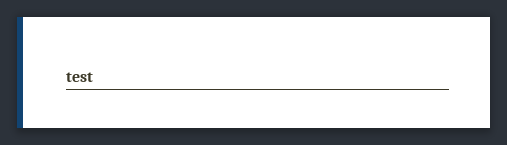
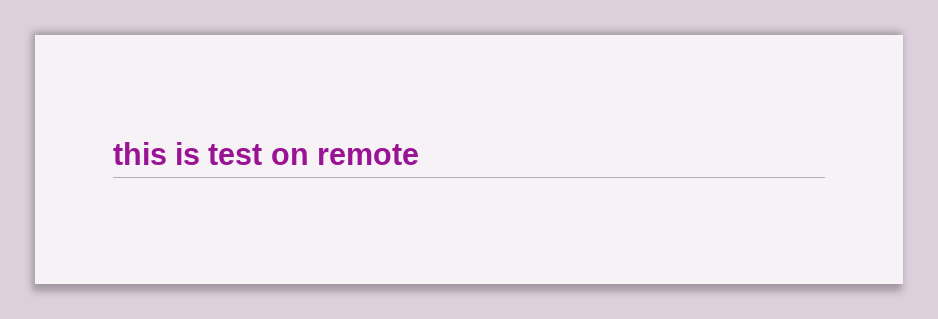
- test
+ this is test on remote

